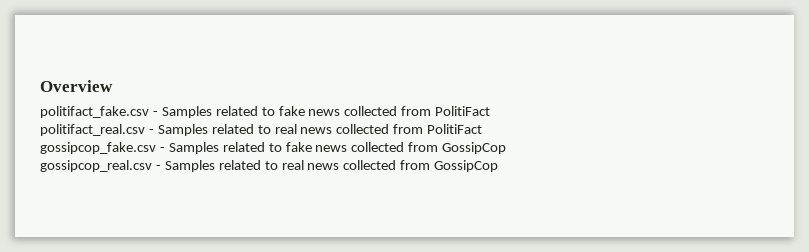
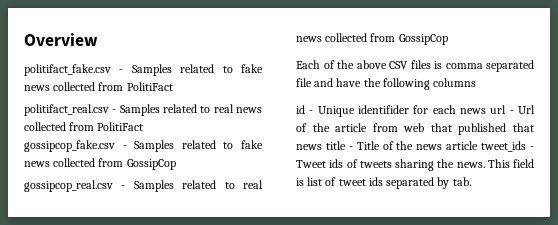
+ Each of the above CSV files is comma separated file and have the following columns
+ id - Unique identifider for each news url - Url of the article from web that published that news title - Title of the news article tweet_ids - Tweet ids of tweets sharing the news. This field is list of tweet ids separated by tab.

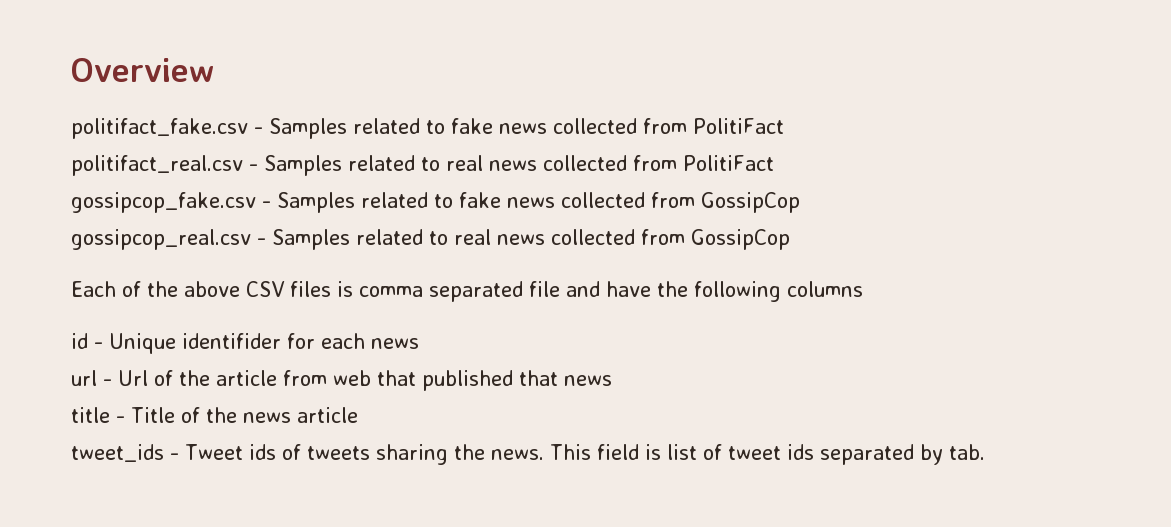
- id - Unique identifider for each news url - Url of the article from web that published that news title - Title of the news article tweet_ids - Tweet ids of tweets sharing the news.
+ id - Unique identifider for each news
+ url - Url of the article from web that published that news
+ title - Title of the news article
+ tweet_ids - Tweet ids of tweets sharing the news.

